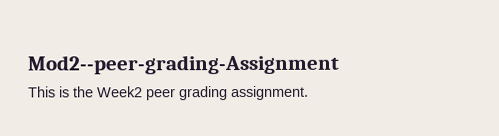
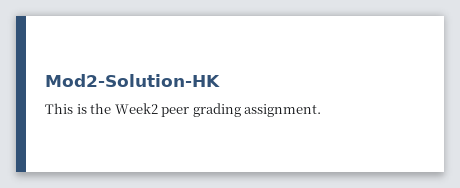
- Mod2--peer-grading-Assignment
+ Mod2-Solution-HK

